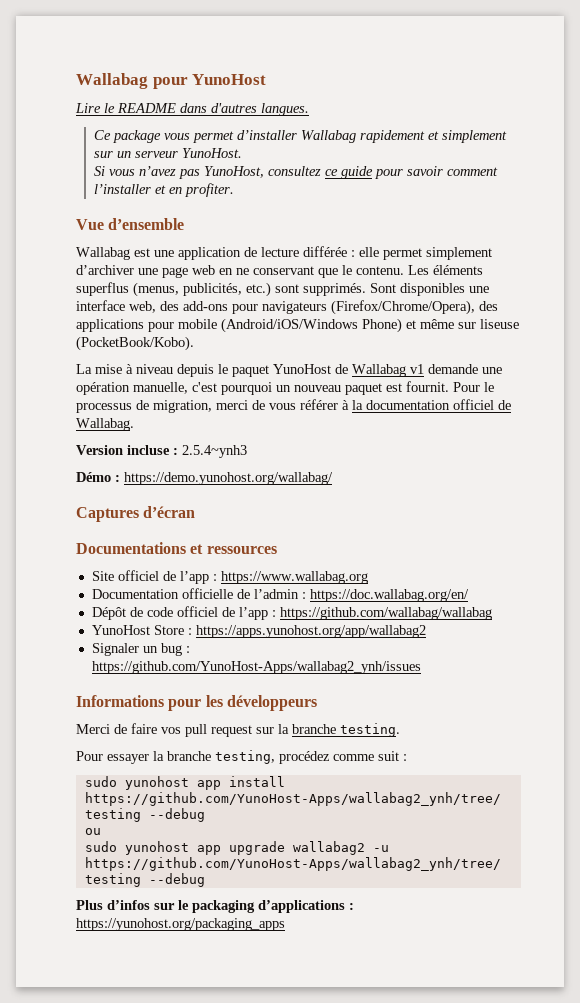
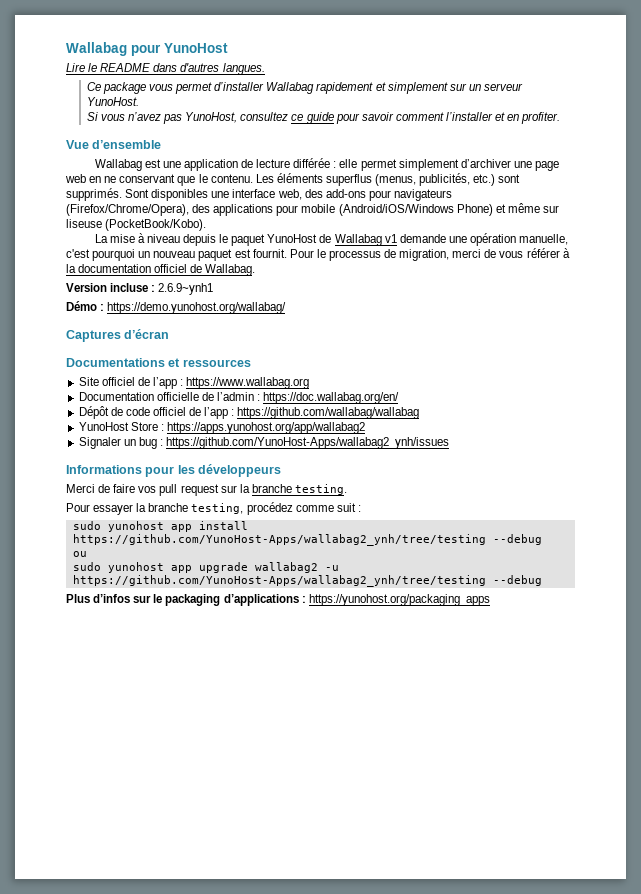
- Version incluse : 2.5.4~ynh3
+ Version incluse : 2.6.9~ynh1

